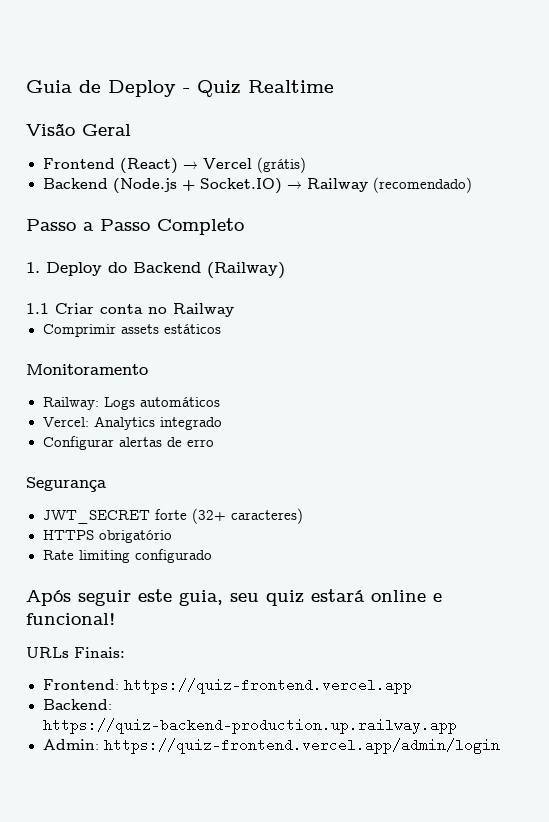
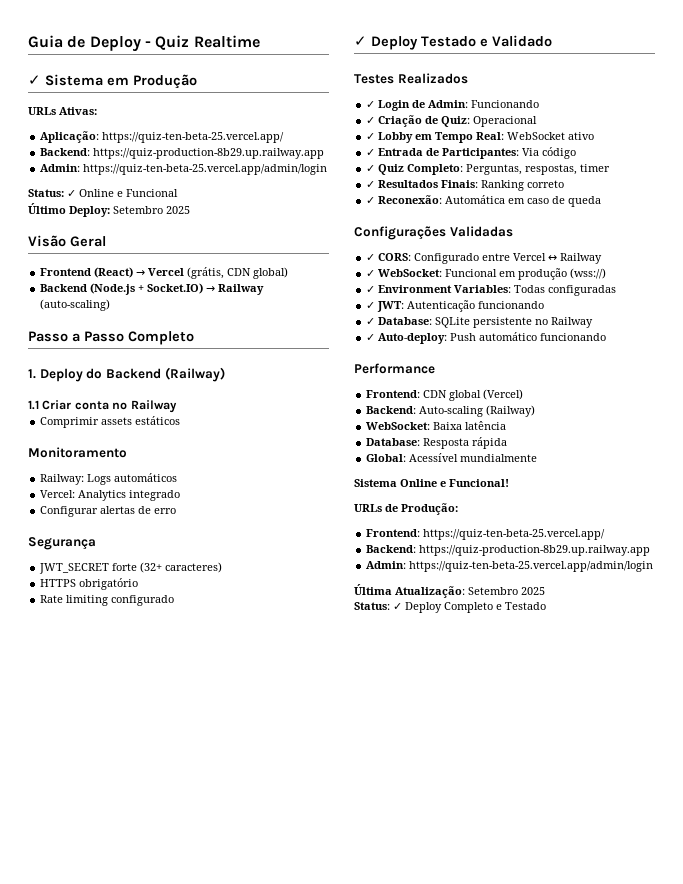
+ ✓ Sistema em Produção
+ URLs Ativas:
+ Aplicação: https://quiz-ten-beta-25.vercel.app/
+ Backend: https://quiz-production-8b29.up.railway.app
+ Admin: https://quiz-ten-beta-25.vercel.app/admin/login
+ Status: ✓ Online e Funcional
+ Último Deploy: Setembro 2025
- Frontend (React) → Vercel (grátis)
+ Frontend (React) → Vercel (grátis, CDN global)
- Backend (Node.js + Socket.IO) → Railway (recomendado)
+ Backend (Node.js + Socket.IO) → Railway (auto-scaling)
- Após seguir este guia, seu quiz estará online e funcional!
- URLs Finais:
- Frontend: https://quiz-frontend.vercel.app
- Backend: https://quiz-backend-production.up.railway.app
- Admin: https://quiz-frontend.vercel.app/admin/login
+ ✓ Deploy Testado e Validado
+ Testes Realizados
+ ✓ Login de Admin: Funcionando
+ ✓ Criação de Quiz: Operacional
+ ✓ Lobby em Tempo Real: WebSocket ativo
+ ✓ Entrada de Participantes: Via código
+ ✓ Quiz Completo: Perguntas, respostas, timer
+ ✓ Resultados Finais: Ranking correto
+ ✓ Reconexão: Automática em caso de queda
+ Configurações Validadas
+ ✓ CORS: Configurado entre Vercel ↔ Railway
+ ✓ WebSocket: Funcional em produção (wss://)
+ ✓ Environment Variables: Todas configuradas
+ ✓ JWT: Autenticação funcionando
+ ✓ Database: SQLite persistente no Railway
+ ✓ Auto-deploy: Push automático funcionando
+ Performance
+ Frontend: CDN global (Vercel)
+ Backend: Auto-scaling (Railway)
+ WebSocket: Baixa latência
+ Database: Resposta rápida
+ Global: Acessível mundialmente
+ Sistema Online e Funcional!
+ URLs de Produção:
+ Frontend: https://quiz-ten-beta-25.vercel.app/
+ Backend: https://quiz-production-8b29.up.railway.app
+ Admin: https://quiz-ten-beta-25.vercel.app/admin/login
+ Última Atualização: Setembro 2025
+ Status: ✓ Deploy Completo e Testado

